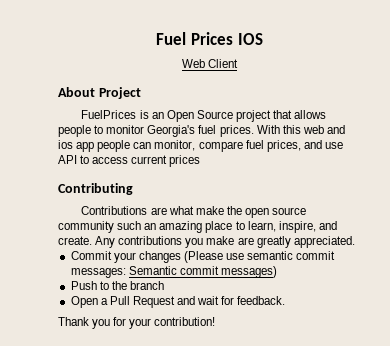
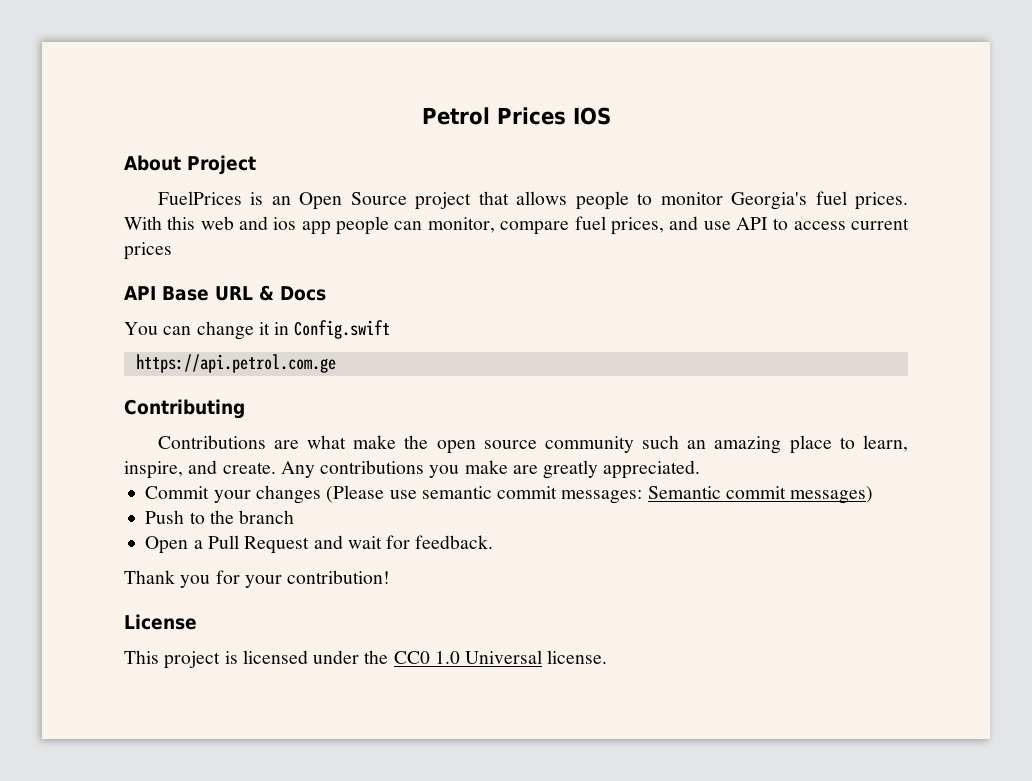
- Fuel Prices IOS
+ Petrol Prices IOS
- Web Client
+ API Base URL & Docs
+ You can change it in Config.swift
+ https://api.petrol.com.ge
+ License
+ This project is licensed under the CC0 1.0 Universal license.

